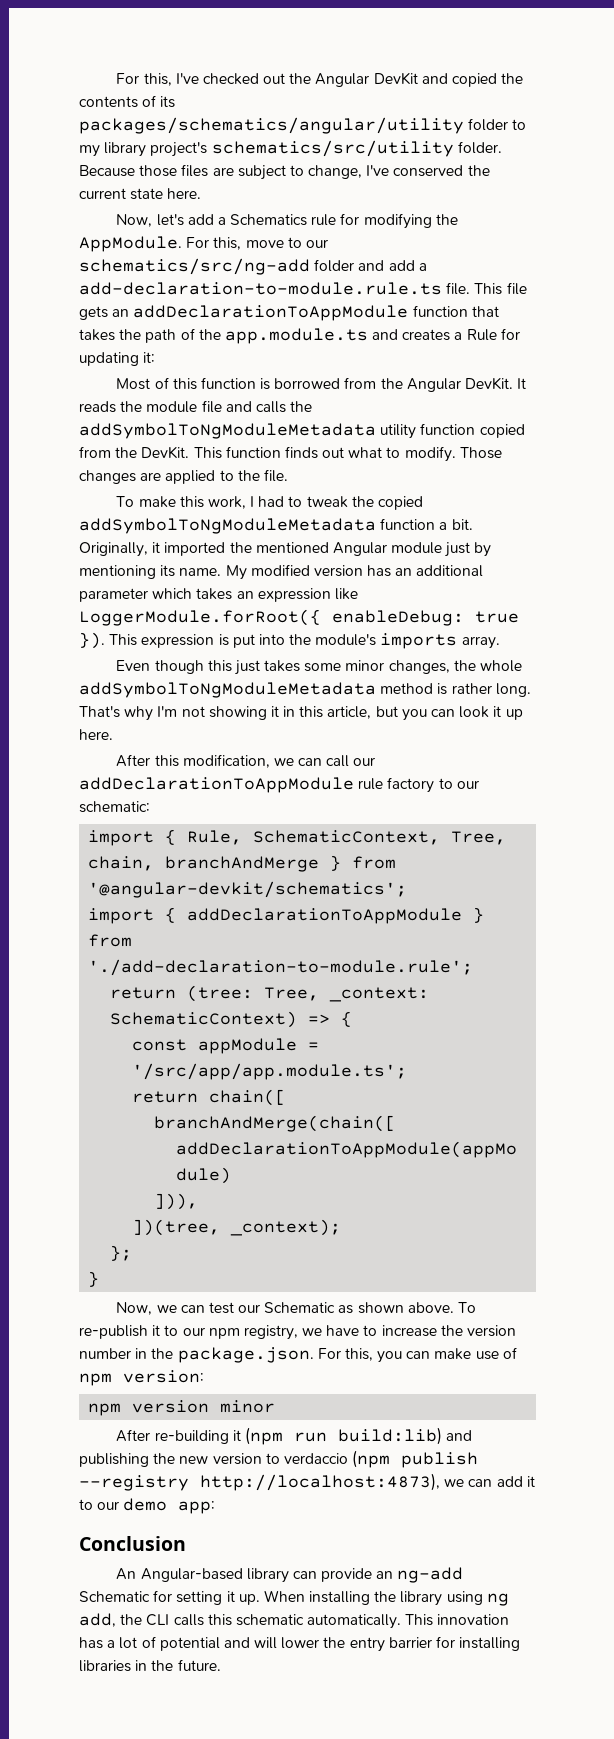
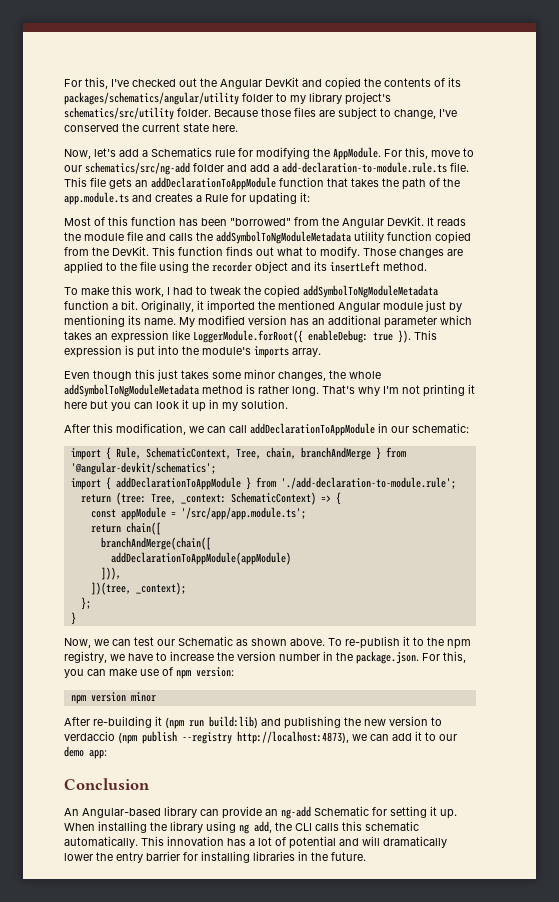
- Most of this function is borrowed from the Angular DevKit.
+ Most of this function has been "borrowed" from the Angular DevKit.
- Those changes are applied to the file.
+ Those changes are applied to the file using the recorder object and its insertLeft method.
- That's why I'm not showing it in this article, but you can look it up here.
+ That's why I'm not printing it here but you can look it up in my solution.
- After this modification, we can call our addDeclarationToAppModule rule factory to our schematic:
+ After this modification, we can call addDeclarationToAppModule in our schematic:
- To re-publish it to our npm registry, we have to increase the version number in the package.json. For this, you can make use of npm version:
+ To re-publish it to the npm registry, we have to increase the version number in the package.json. For this, you can make use of npm version:
- This innovation has a lot of potential and will lower the entry barrier for installing libraries in the future.
+ This innovation has a lot of potential and will dramatically lower the entry barrier for installing libraries in the future.

